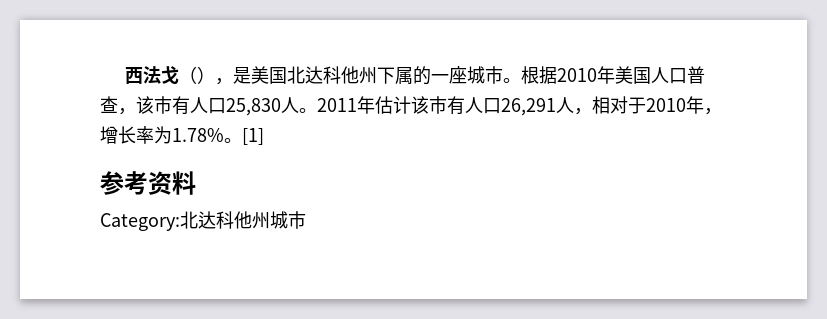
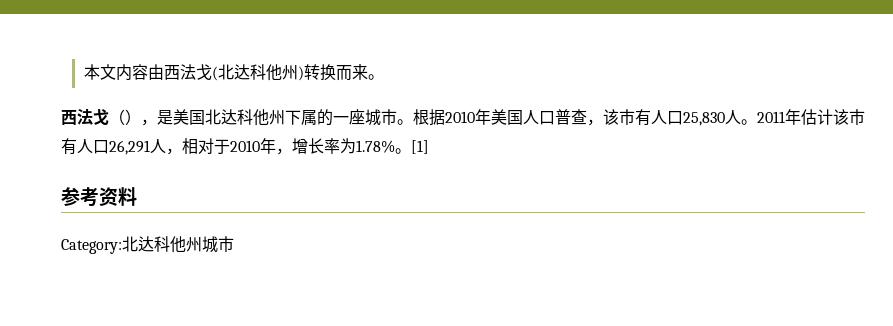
+ 本文内容由西法戈(北达科他州)转换而来。

